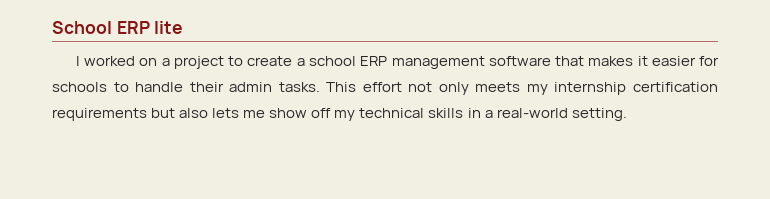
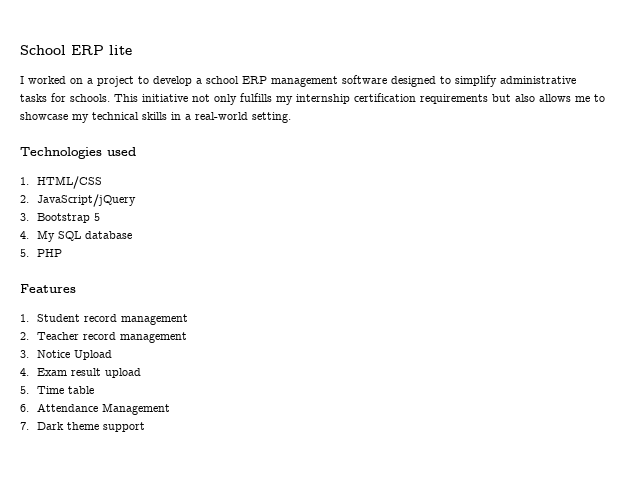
- I worked on a project to create a school ERP management software that makes it easier for schools to handle their admin tasks. This effort not only meets my internship certification requirements but also lets me show off my technical skills in a real-world setting.
+ I worked on a project to develop a school ERP management software designed to simplify administrative tasks for schools. This initiative not only fulfills my internship certification requirements but also allows me to showcase my technical skills in a real-world setting.
+ Technologies used
+ 1. HTML/CSS
+ 2. JavaScript/jQuery
+ 3. Bootstrap 5
+ 4. My SQL database
+ 5. PHP
+ Features
+ 1. Student record management
+ 2. Teacher record management
+ 3. Notice Upload
+ 4. Exam result upload
+ 5. Time table
+ 6. Attendance Management
+ 7. Dark theme support

